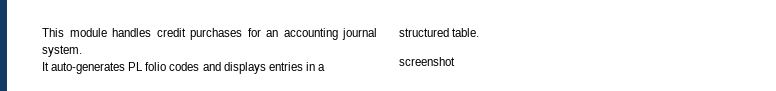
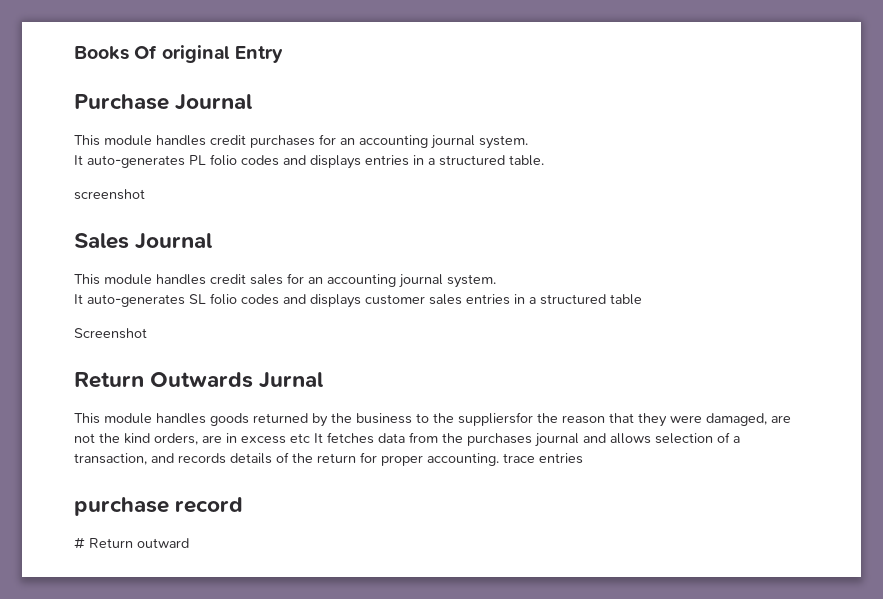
+ Books Of original Entry
+ Purchase Journal
+ Sales Journal
+ This module handles credit sales for an accounting journal system.
+ It auto-generates SL folio codes and displays customer sales entries in a structured table
+ Screenshot
+ Return Outwards Jurnal
+ This module handles goods returned by the business to the suppliersfor the reason that they were damaged, are not the kind orders, are in excess etc It fetches data from the purchases journal and allows selection of a transaction, and records details of the return for proper accounting. trace entries
+ purchase record
+ # Return outward

